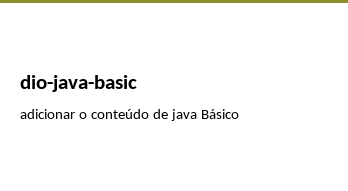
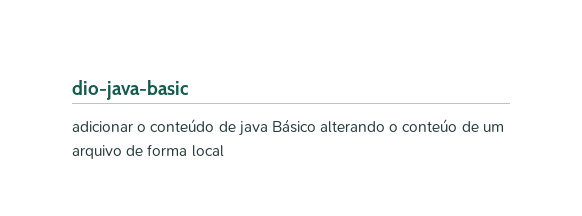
- adicionar o conteúdo de java Básico
+ adicionar o conteúdo de java Básico alterando o conteúo de um arquivo de forma local

